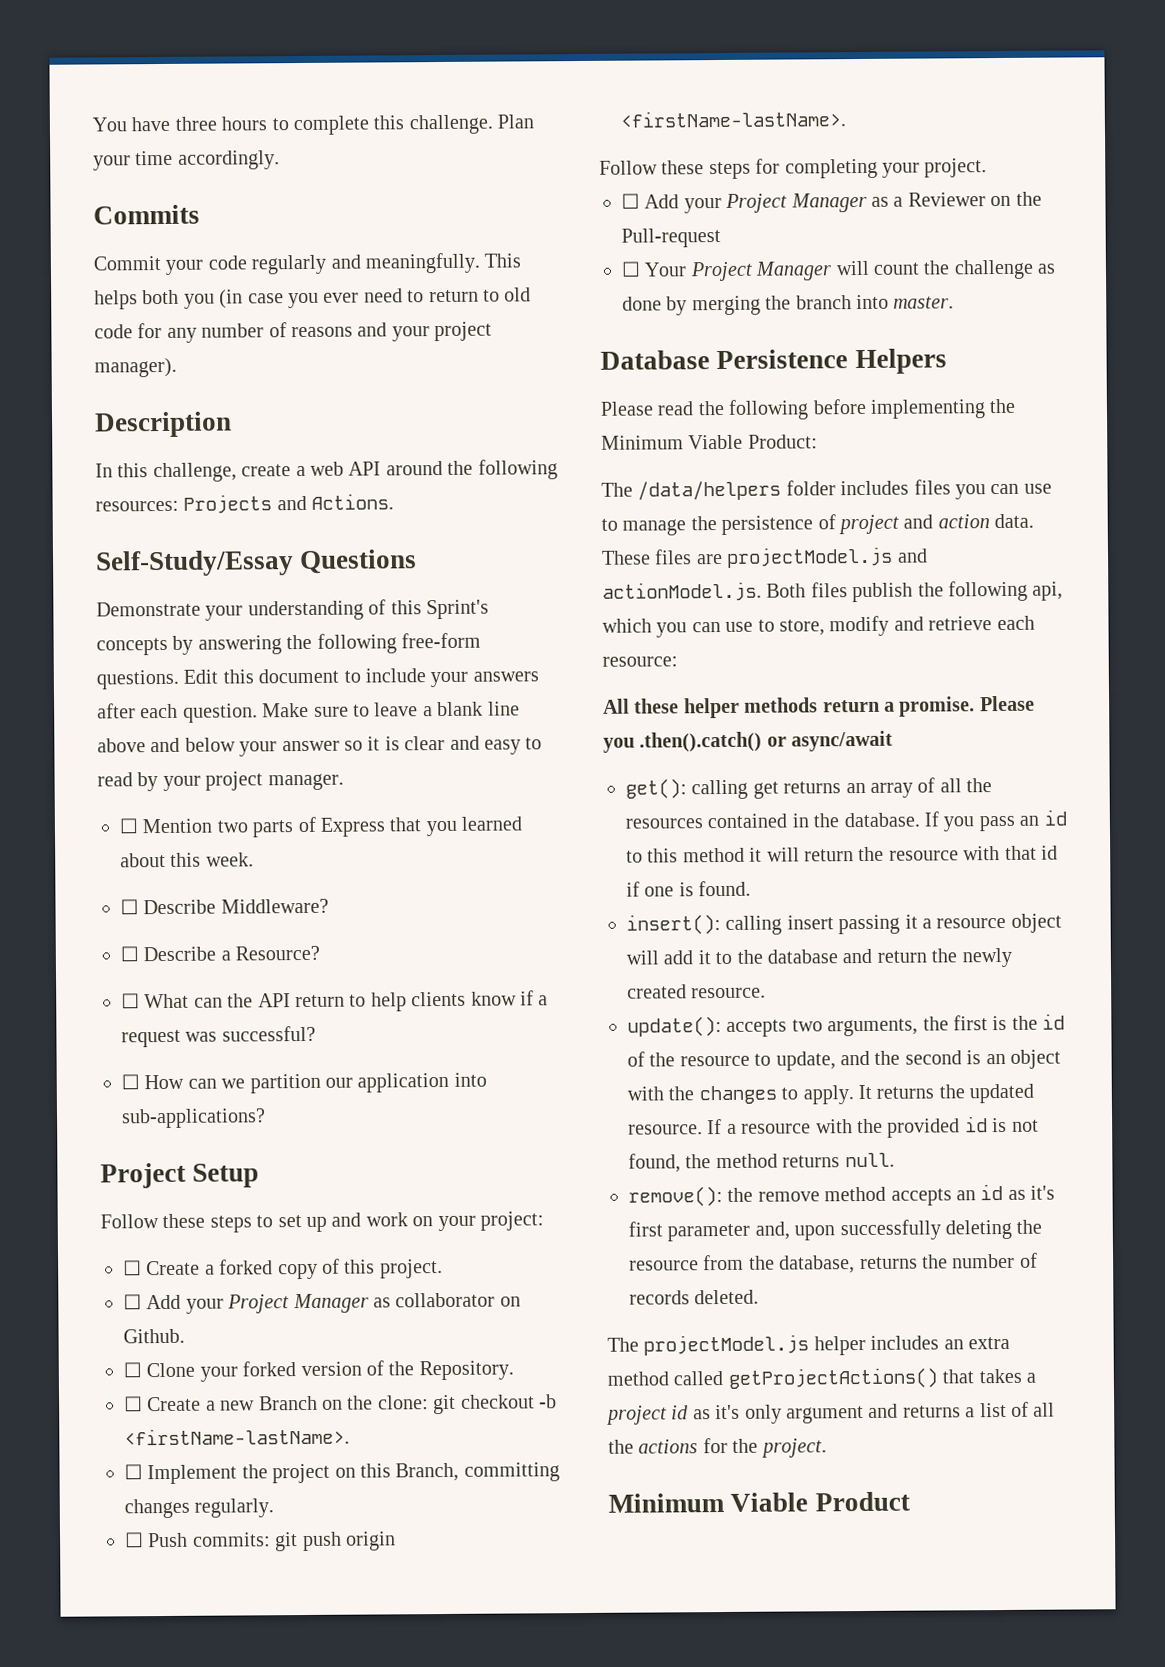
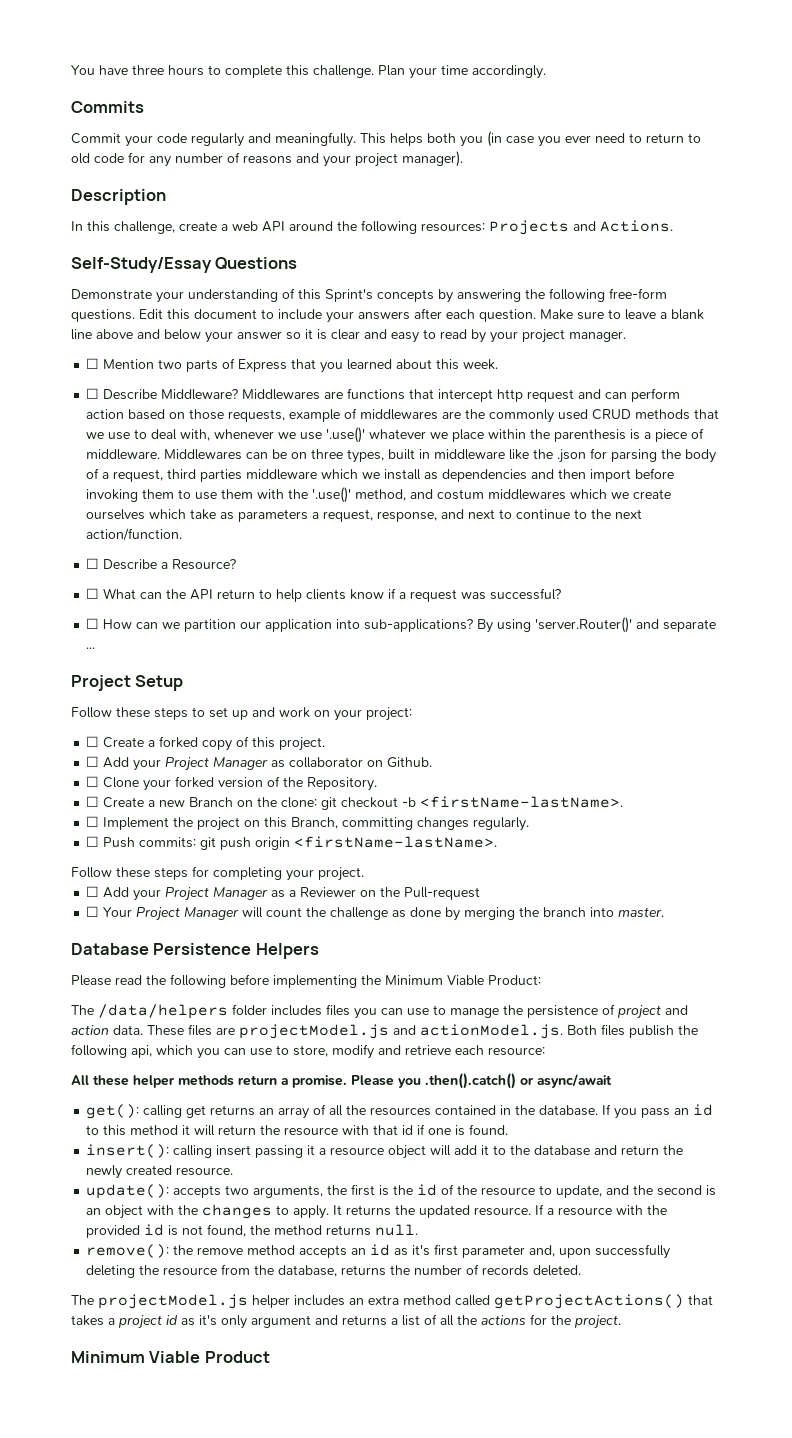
+ Middlewares are functions that intercept http request and can perform action based on those requests, example of middlewares are the commonly used CRUD methods that we use to deal with, whenever we use '.use()' whatever we place within the parenthesis is a piece of middleware. Middlewares can be on three types, built in middleware like the .json for parsing the body of a request, third parties middleware which we install as dependencies and then import before invoking them to use them with the '.use()' method, and costum middlewares which we create ourselves which take as parameters a request, response, and next to continue to the next action/function.
+ By using 'server.Router()' and separate ...

